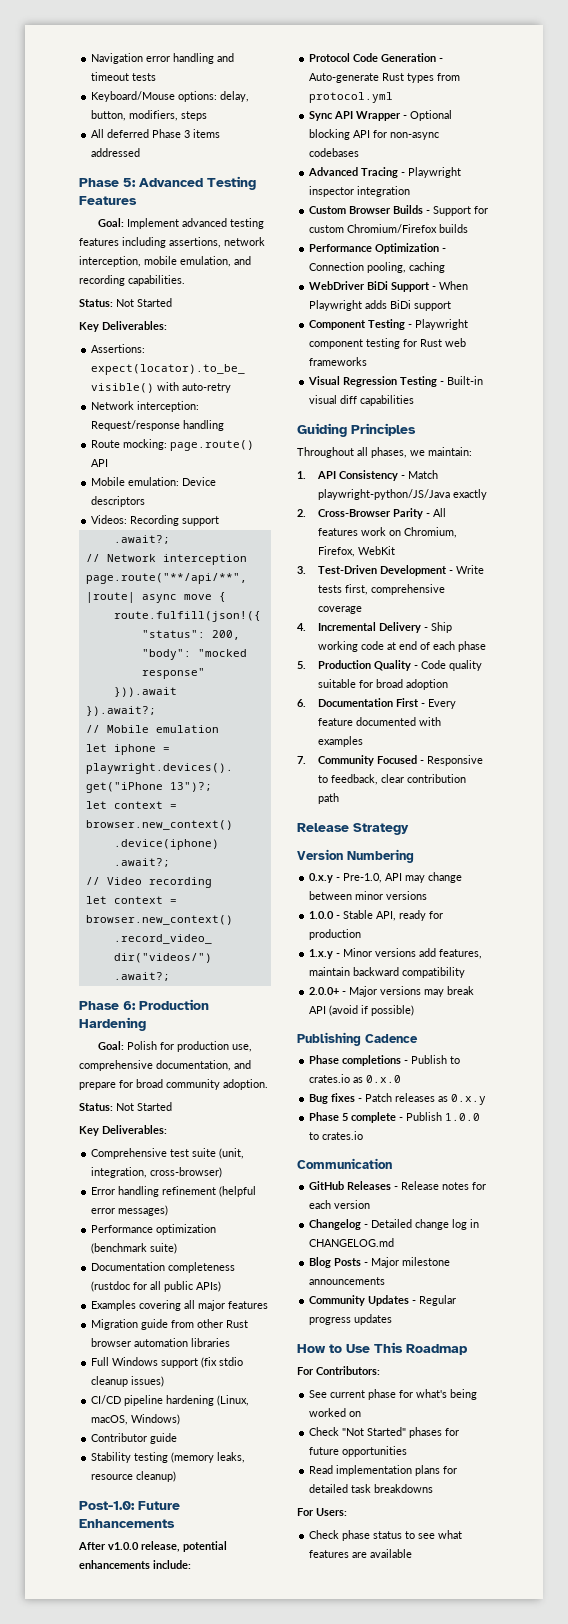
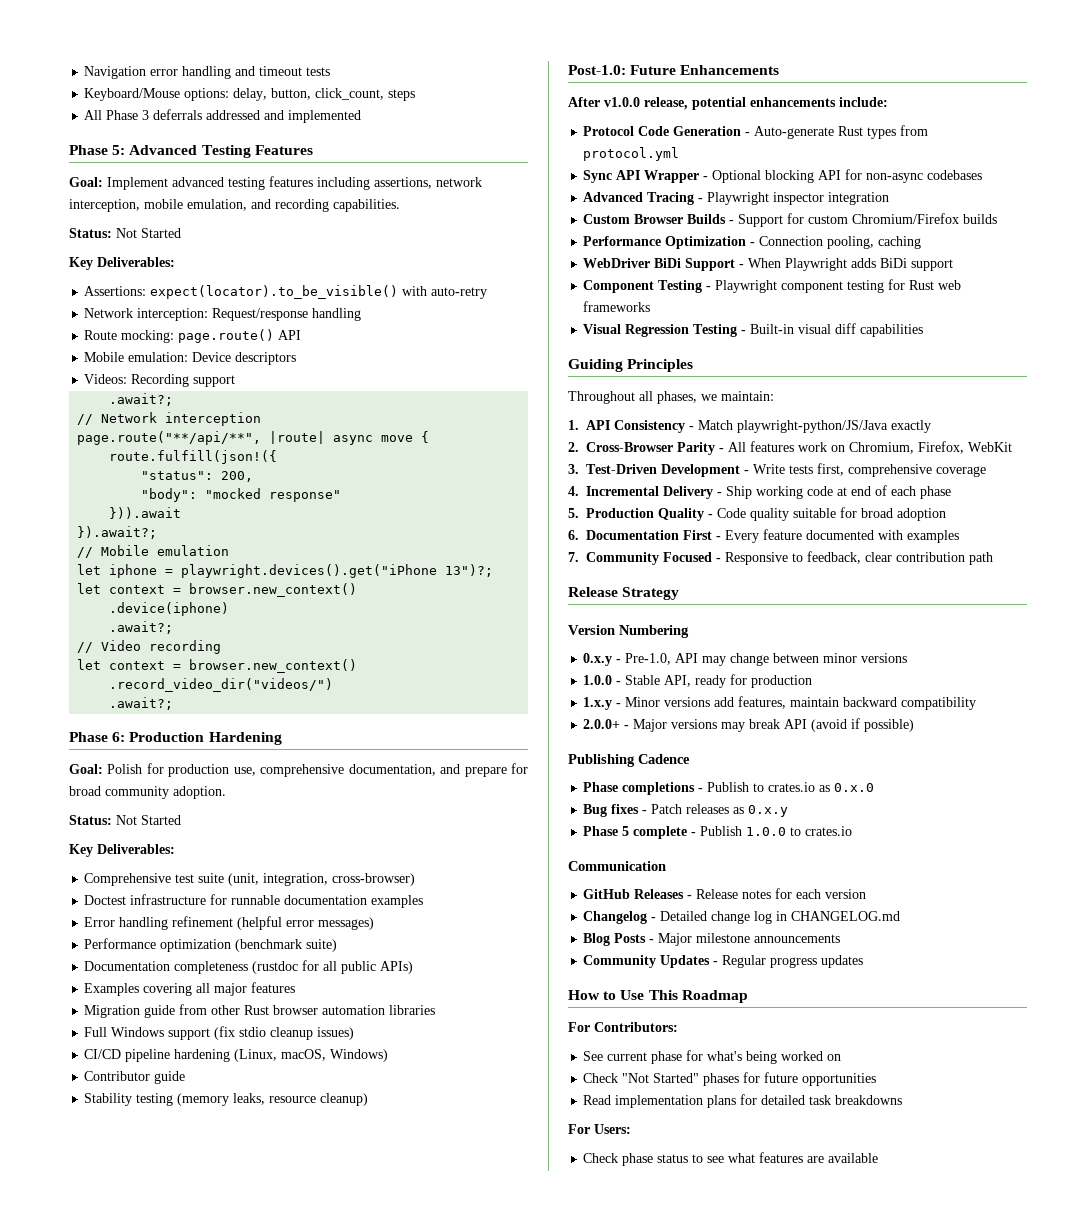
- Keyboard/Mouse options: delay, button, modifiers, steps
+ Keyboard/Mouse options: delay, button, click_count, steps
- All deferred Phase 3 items addressed
+ All Phase 3 deferrals addressed and implemented
+ Doctest infrastructure for runnable documentation examples

